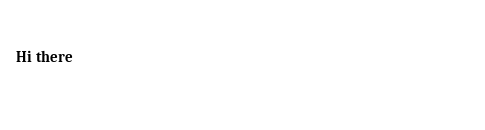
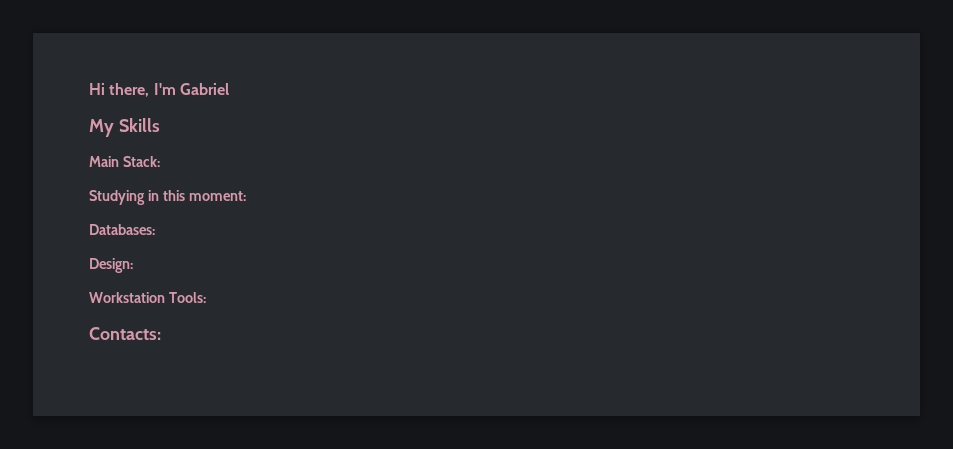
- Hi there
+ Hi there, I'm Gabriel
+ My Skills
+ Main Stack:
+ Studying in this moment:
+ Databases:
+ Design:
+ Workstation Tools:
+ Contacts:

